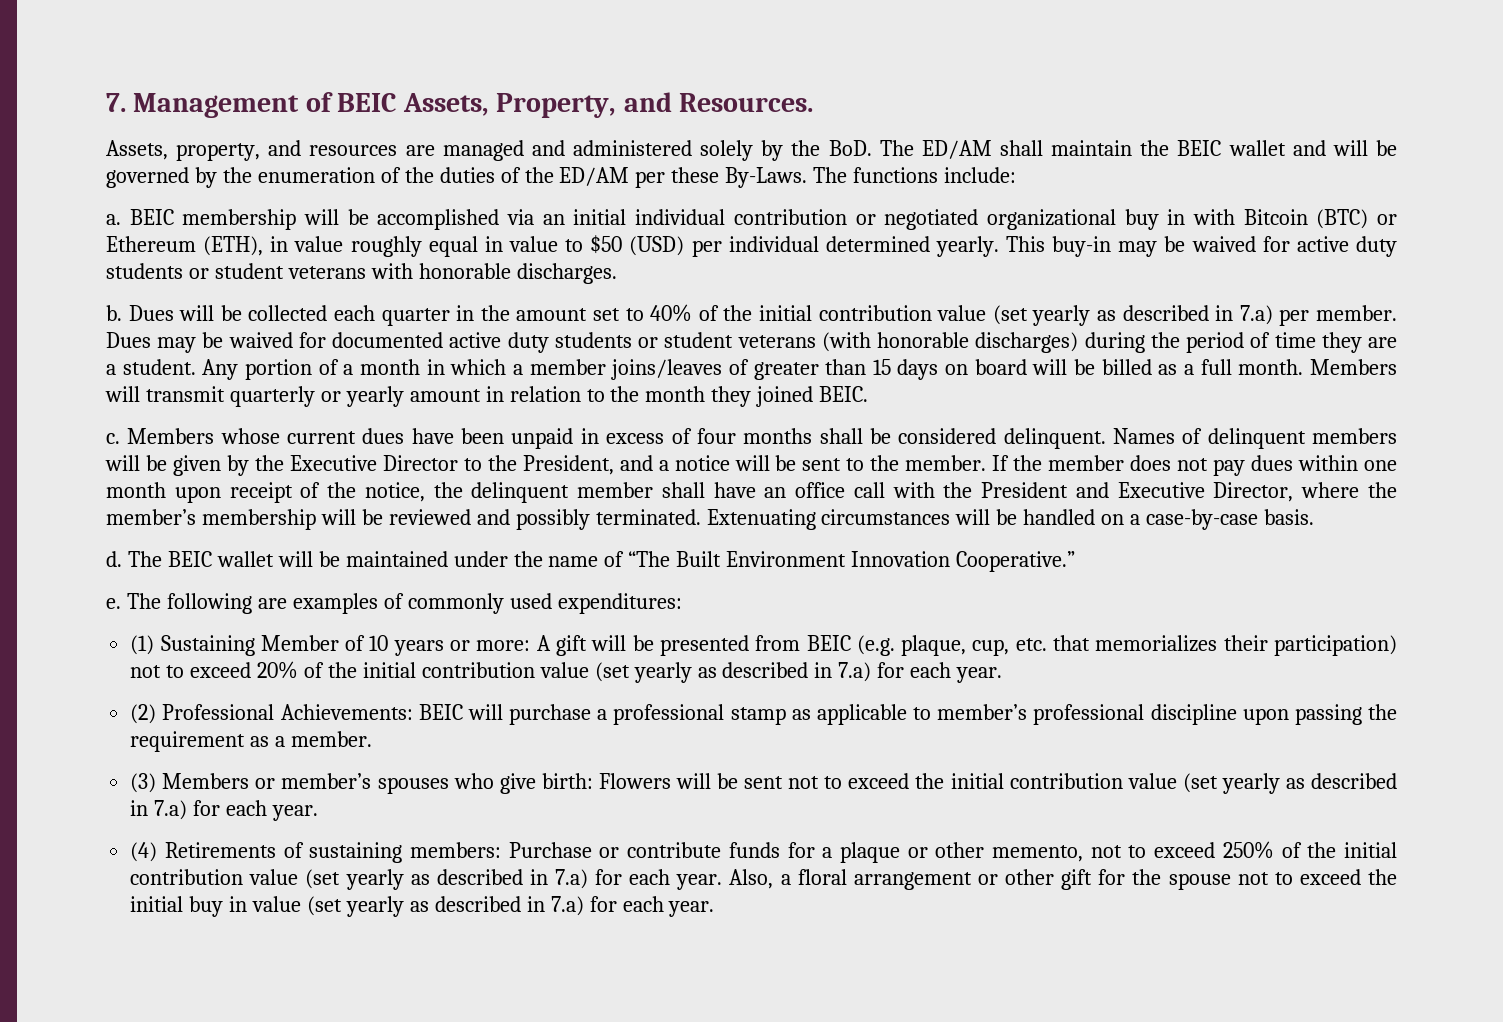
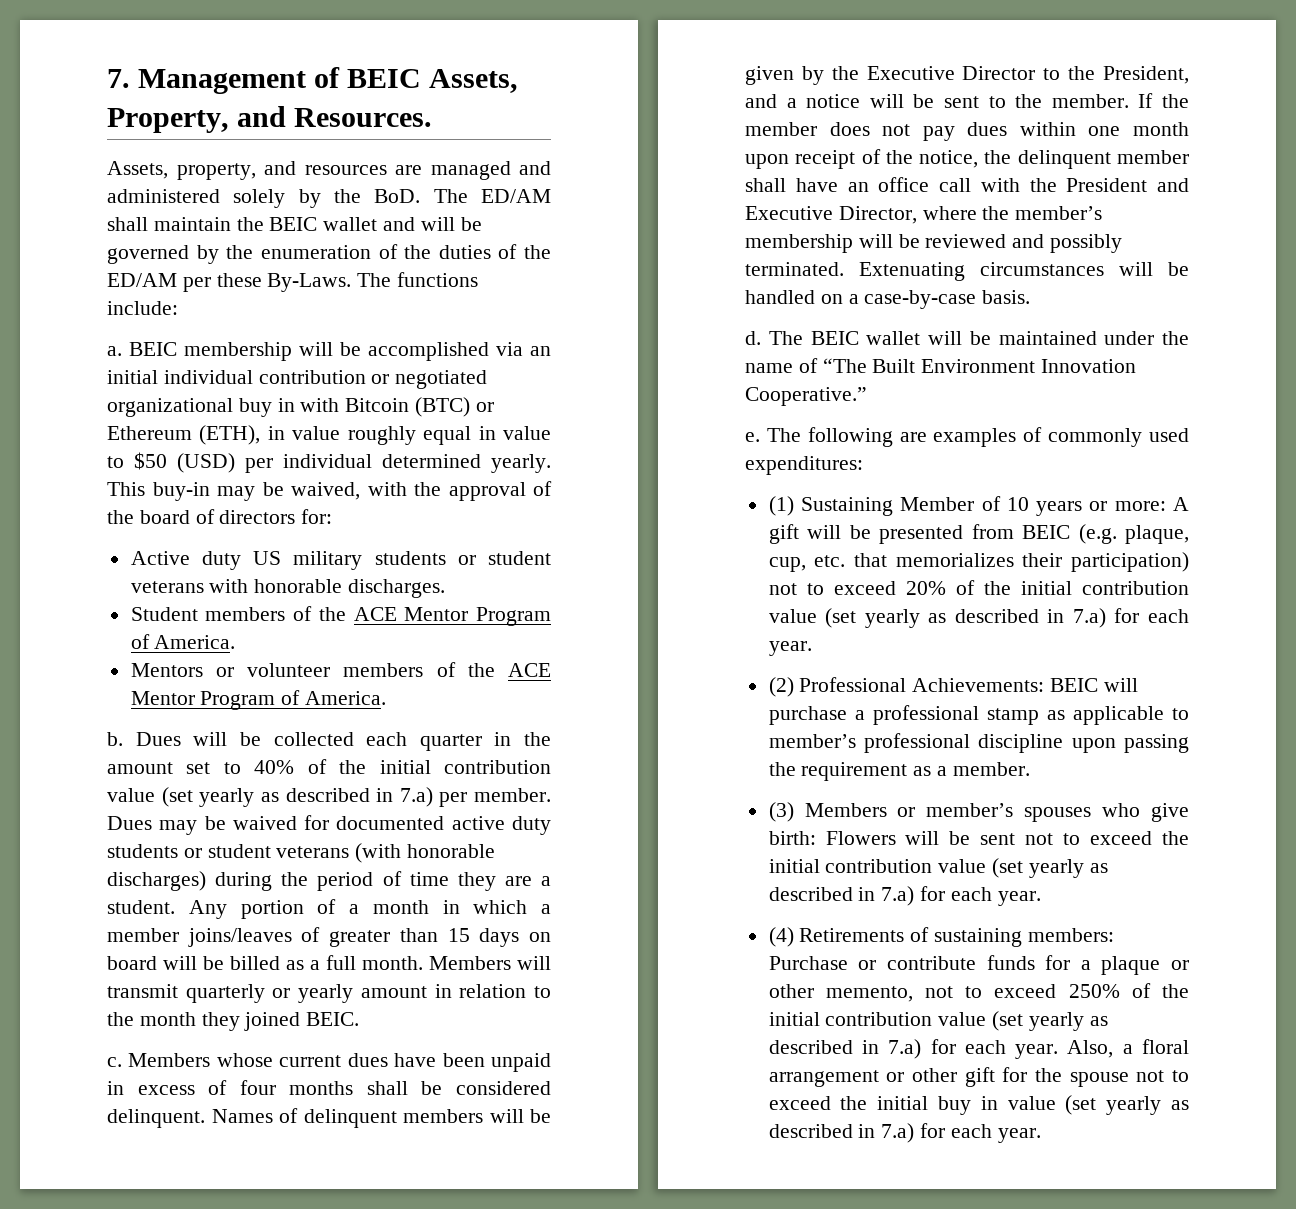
- This buy-in may be waived for active duty students or student veterans with honorable discharges.
+ This buy-in may be waived, with the approval of the board of directors for:
+ Active duty US military students or student veterans with honorable discharges.
+ Student members of the ACE Mentor Program of America.
+ Mentors or volunteer members of the ACE Mentor Program of America.

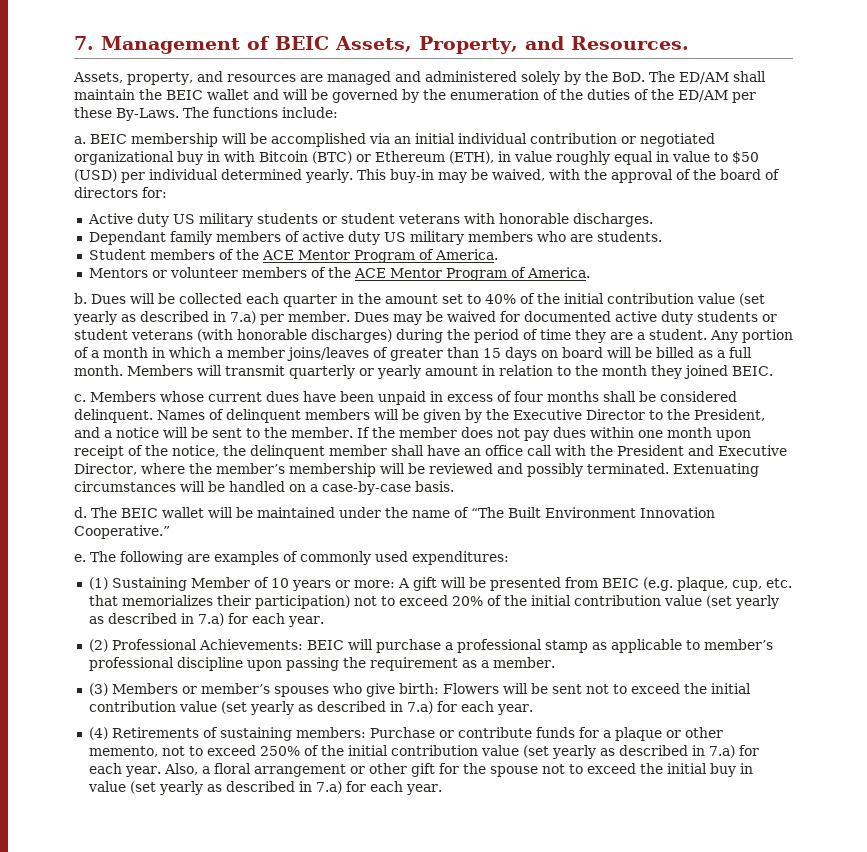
+ Dependant family members of active duty US military members who are students.

